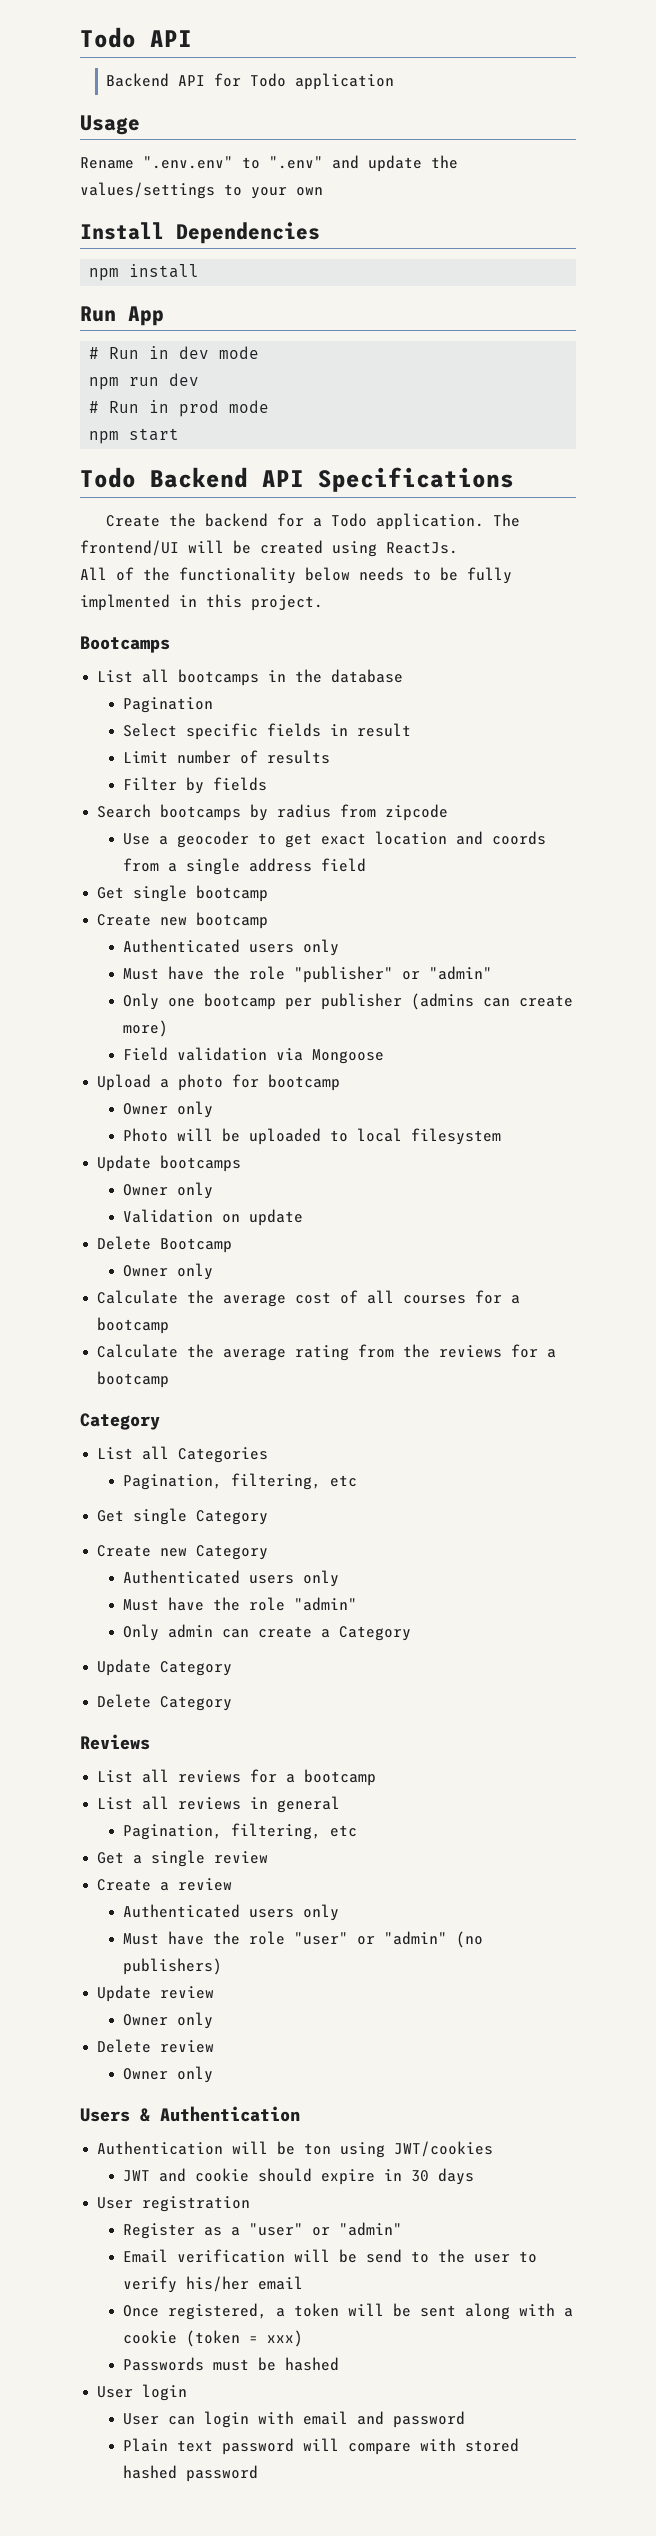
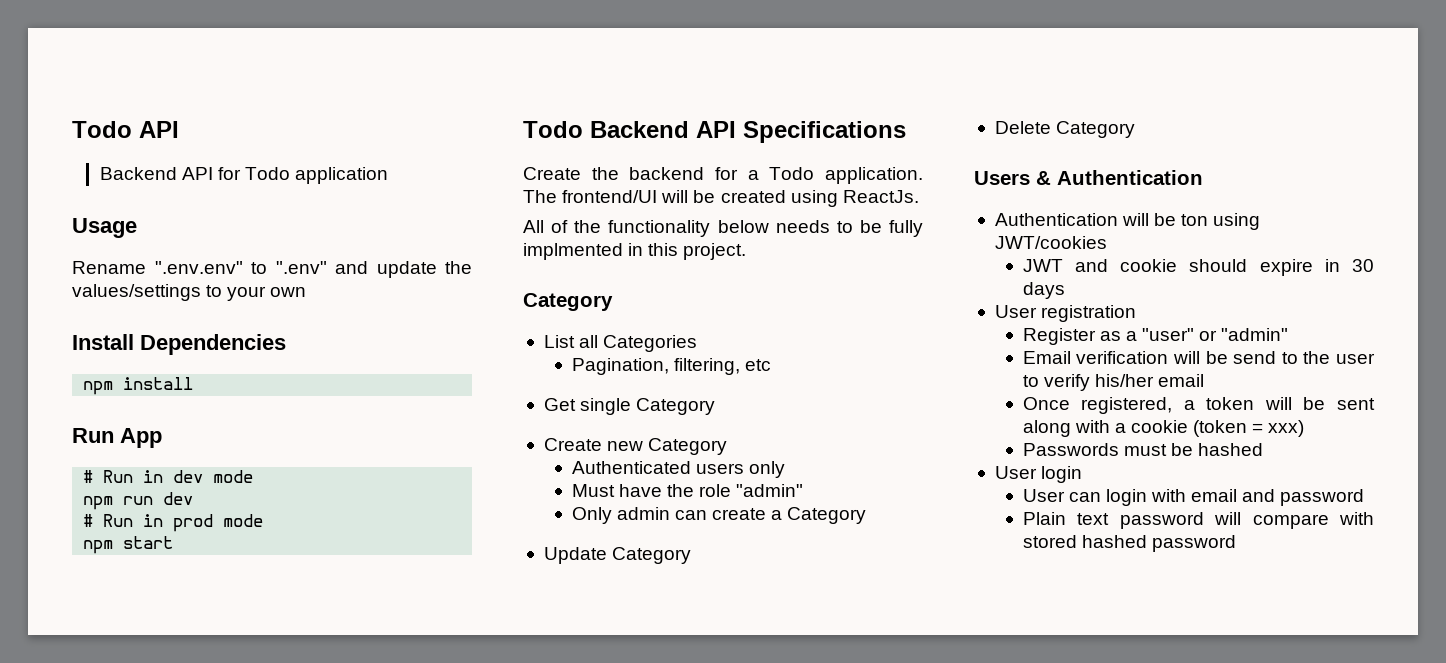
- Bootcamps
- List all bootcamps in the database
- Pagination
- Select specific fields in result
- Limit number of results
- Filter by fields
- Search bootcamps by radius from zipcode
- Use a geocoder to get exact location and coords from a single address field
- Get single bootcamp
- Create new bootcamp
- Authenticated users only
- Must have the role "publisher" or "admin"
- Only one bootcamp per publisher (admins can create more)
- Field validation via Mongoose
- Upload a photo for bootcamp
- Owner only
- Photo will be uploaded to local filesystem
- Update bootcamps
- Owner only
- Validation on update
- Delete Bootcamp
- Owner only
- Calculate the average cost of all courses for a bootcamp
- Calculate the average rating from the reviews for a bootcamp
- Reviews
- List all reviews for a bootcamp
- List all reviews in general
- Pagination, filtering, etc
- Get a single review
- Create a review
- Authenticated users only
- Must have the role "user" or "admin" (no publishers)
- Update review
- Owner only
- Delete review
- Owner only

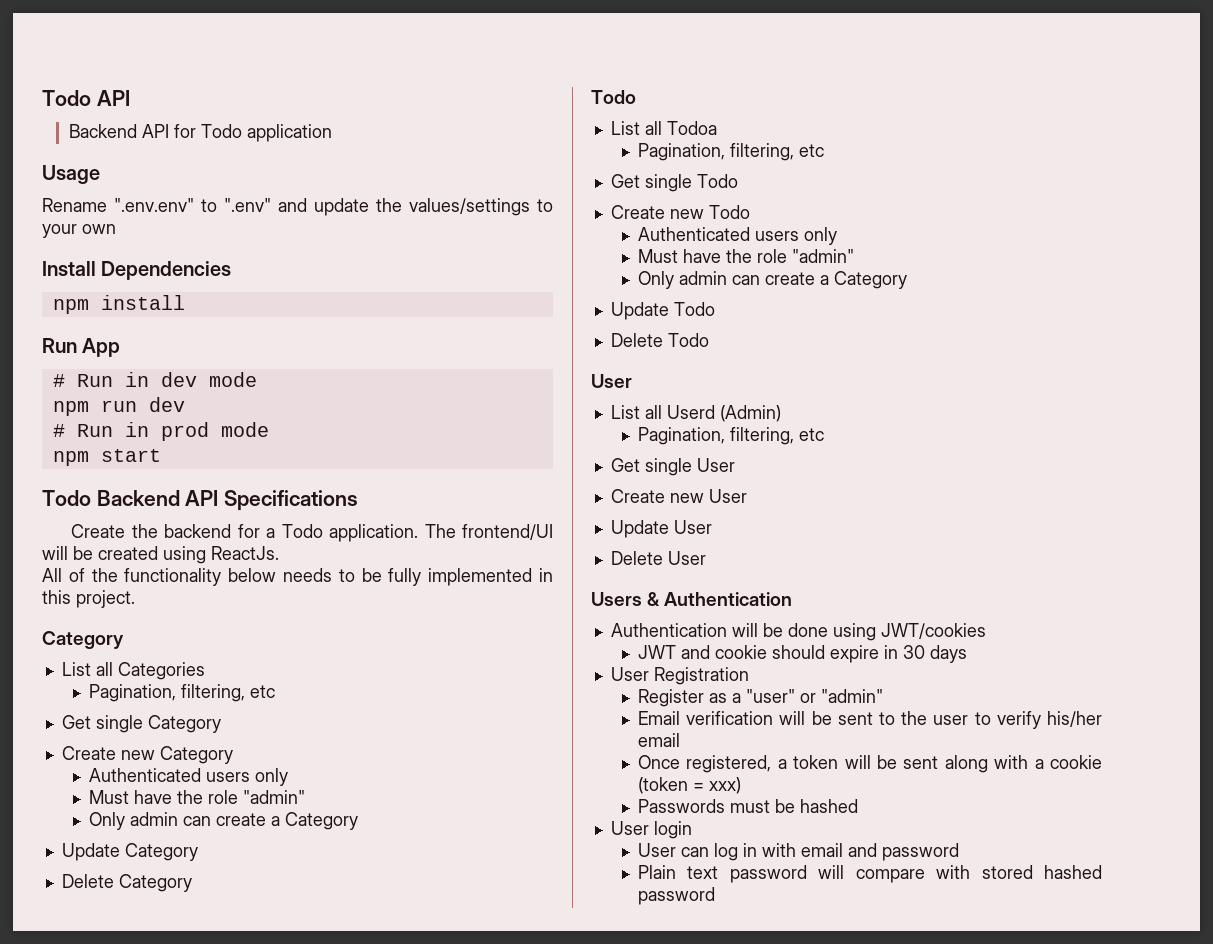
- All of the functionality below needs to be fully implmented in this project.
+ All of the functionality below needs to be fully implemented in this project.
  Delete Category
+ Todo
+ List all Todoa
+ Pagination, filtering, etc
+ Get single Todo
+ Create new Todo
+ Authenticated users only
+ Must have the role "admin"
+ Only admin can create a Category
+ Update Todo
+ Delete Todo
+ User
+ List all Userd (Admin)
+ Pagination, filtering, etc
+ Get single User
+ Create new User
+ Update User
+ Delete User
- Authentication will be ton using JWT/cookies
+ Authentication will be done using JWT/cookies
- User registration
+ User Registration
- Email verification will be send to the user to verify his/her email
+ Email verification will be sent to the user to verify his/her email
- User can login with email and password
+ User can log in with email and password

